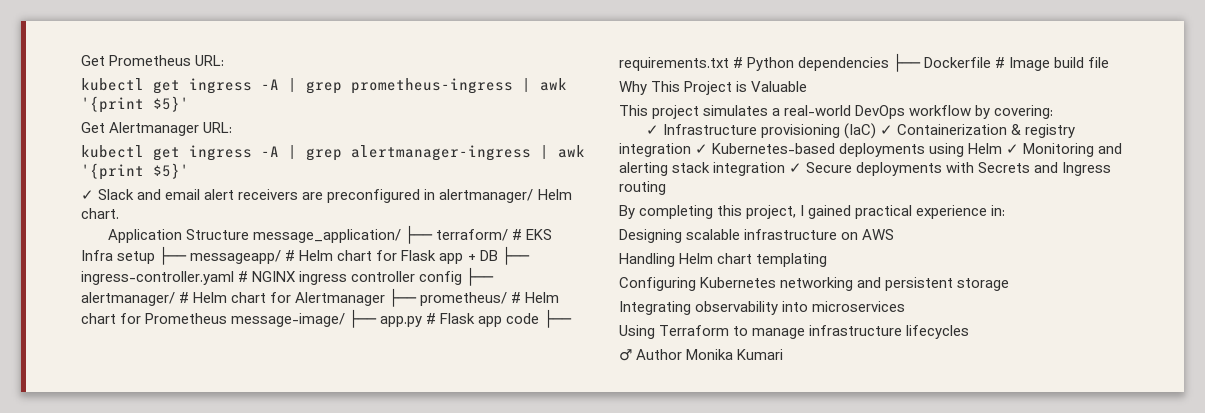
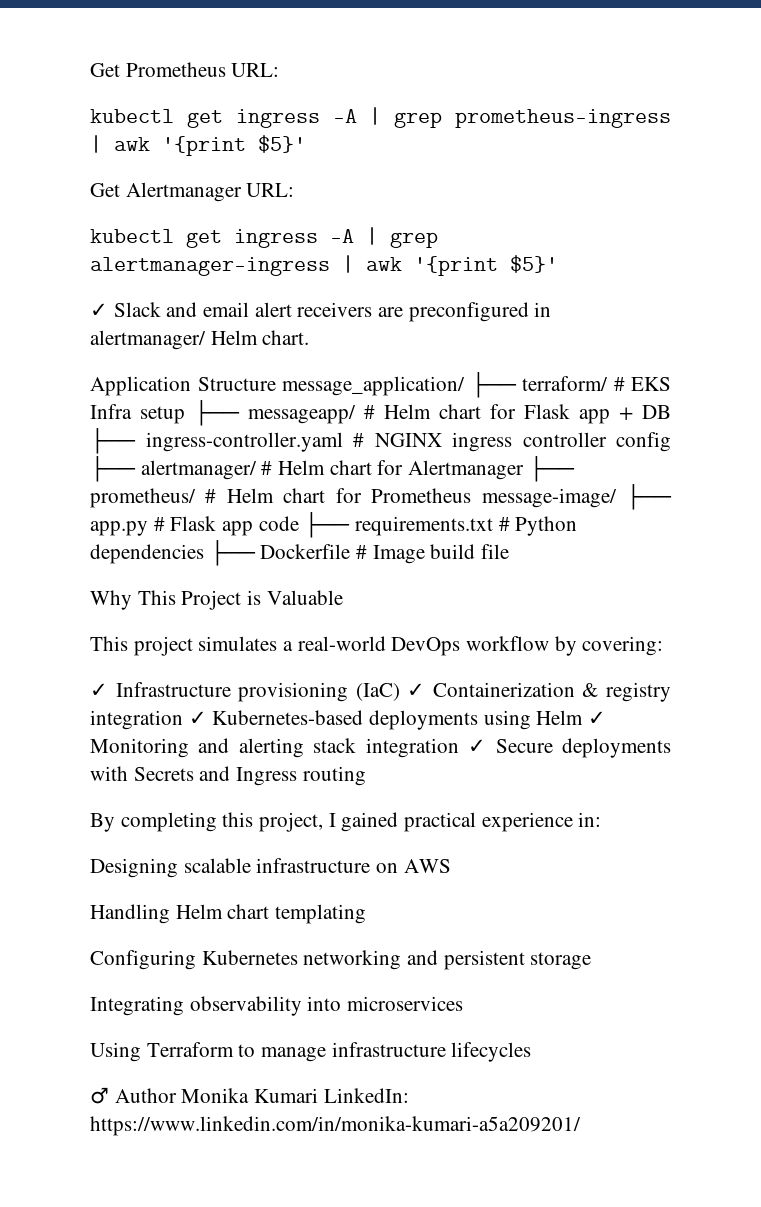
- ♂ Author Monika Kumari
+ ♂ Author Monika Kumari LinkedIn: https://www.linkedin.com/in/monika-kumari-a5a209201/

